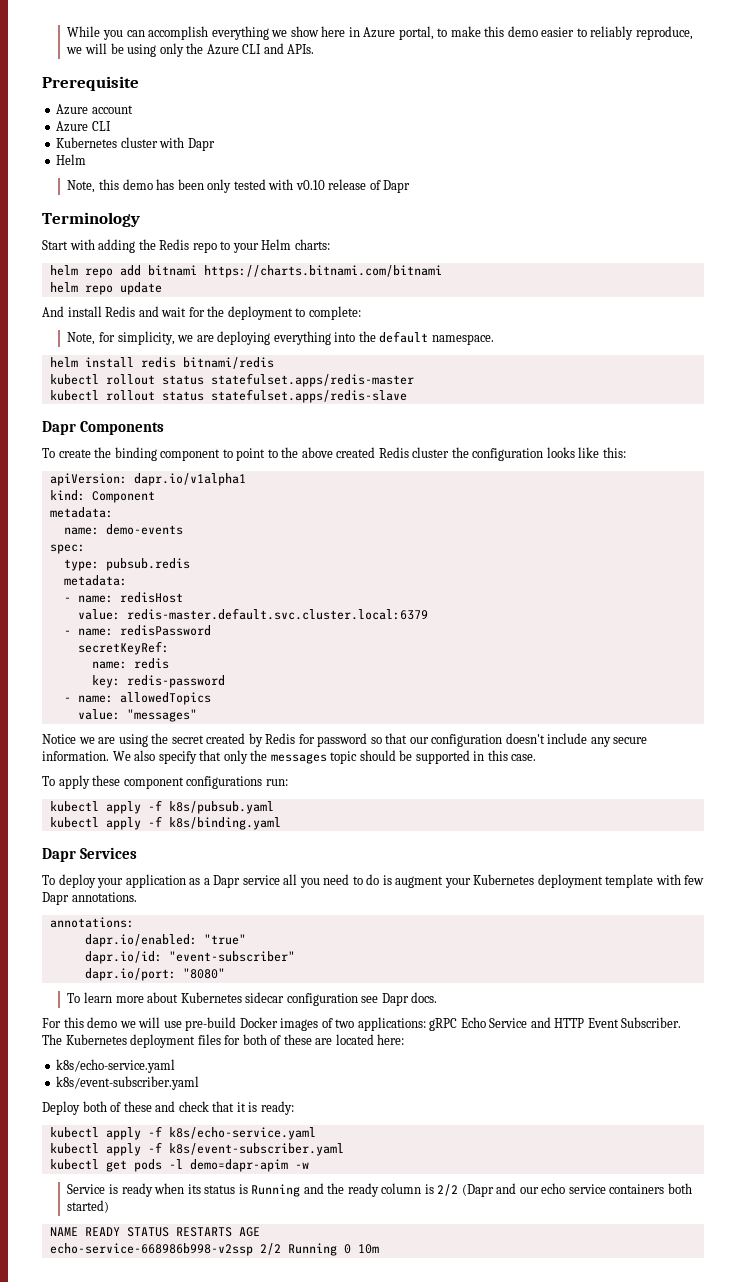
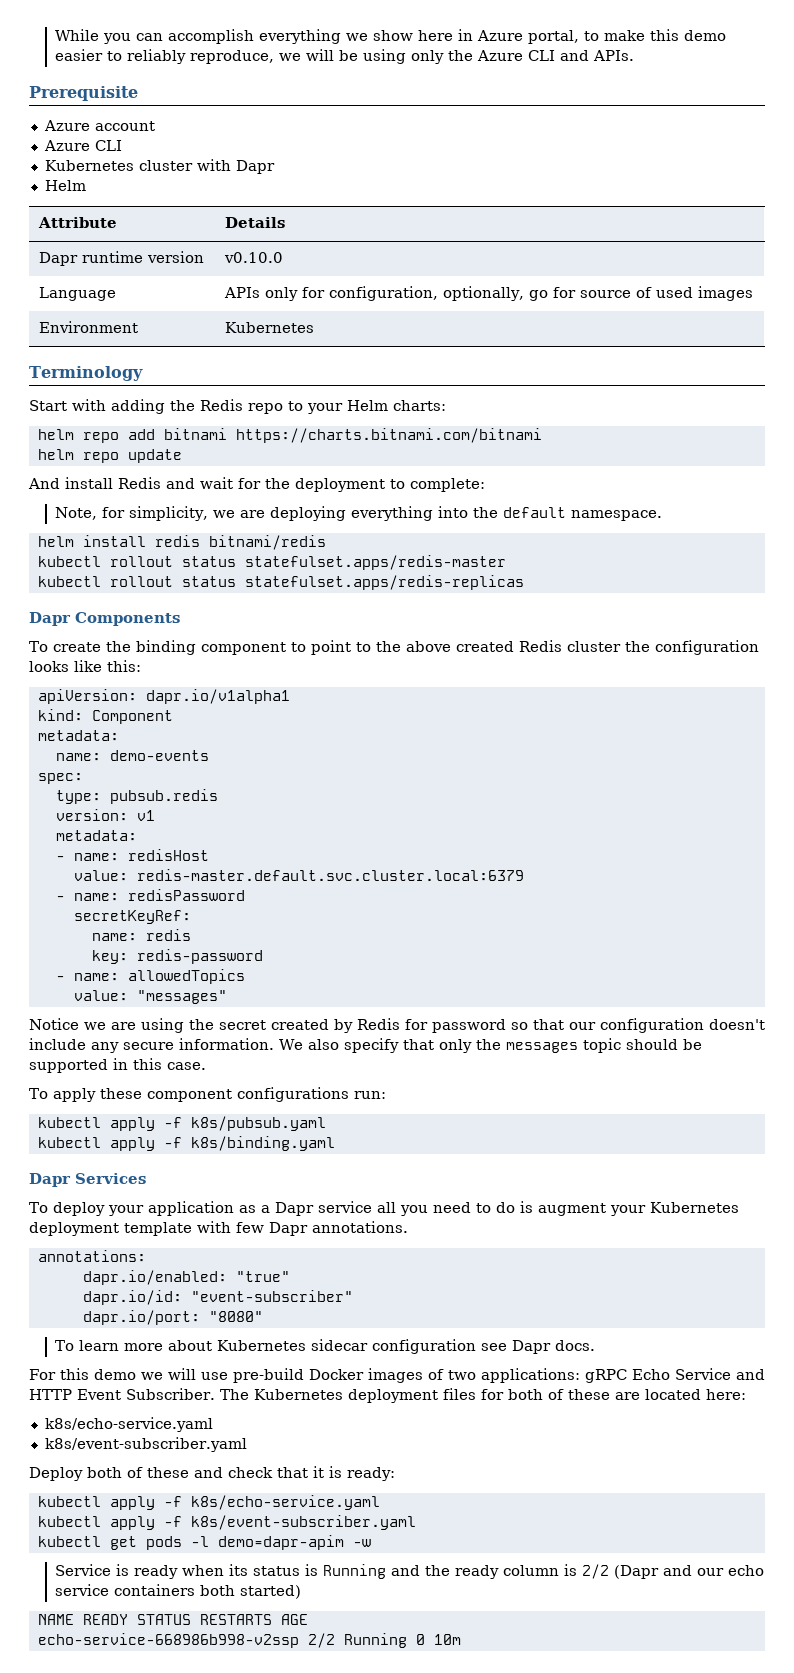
- Note, this demo has been only tested with v0.10 release of Dapr
+ Attribute | Details
+ Dapr runtime version | v0.10.0
+ Language | APIs only for configuration, optionally, go for source of used images
+ Environment | Kubernetes
- kubectl rollout status statefulset.apps/redis-slave
+ kubectl rollout status statefulset.apps/redis-replicas
+ version: v1

